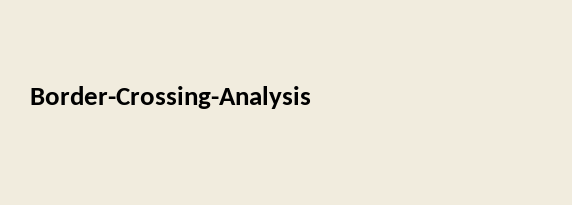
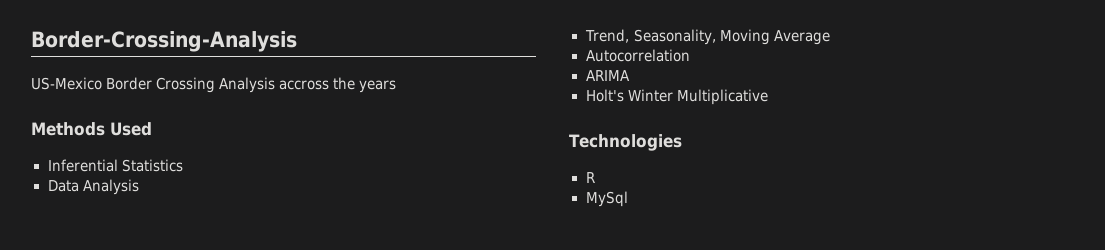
+ US-Mexico Border Crossing Analysis accross the years
+ Methods Used
+ Inferential Statistics
+ Data Analysis
+ Trend, Seasonality, Moving Average
+ Autocorrelation
+ ARIMA
+ Holt's Winter Multiplicative
+ Technologies
+ R
+ MySql

